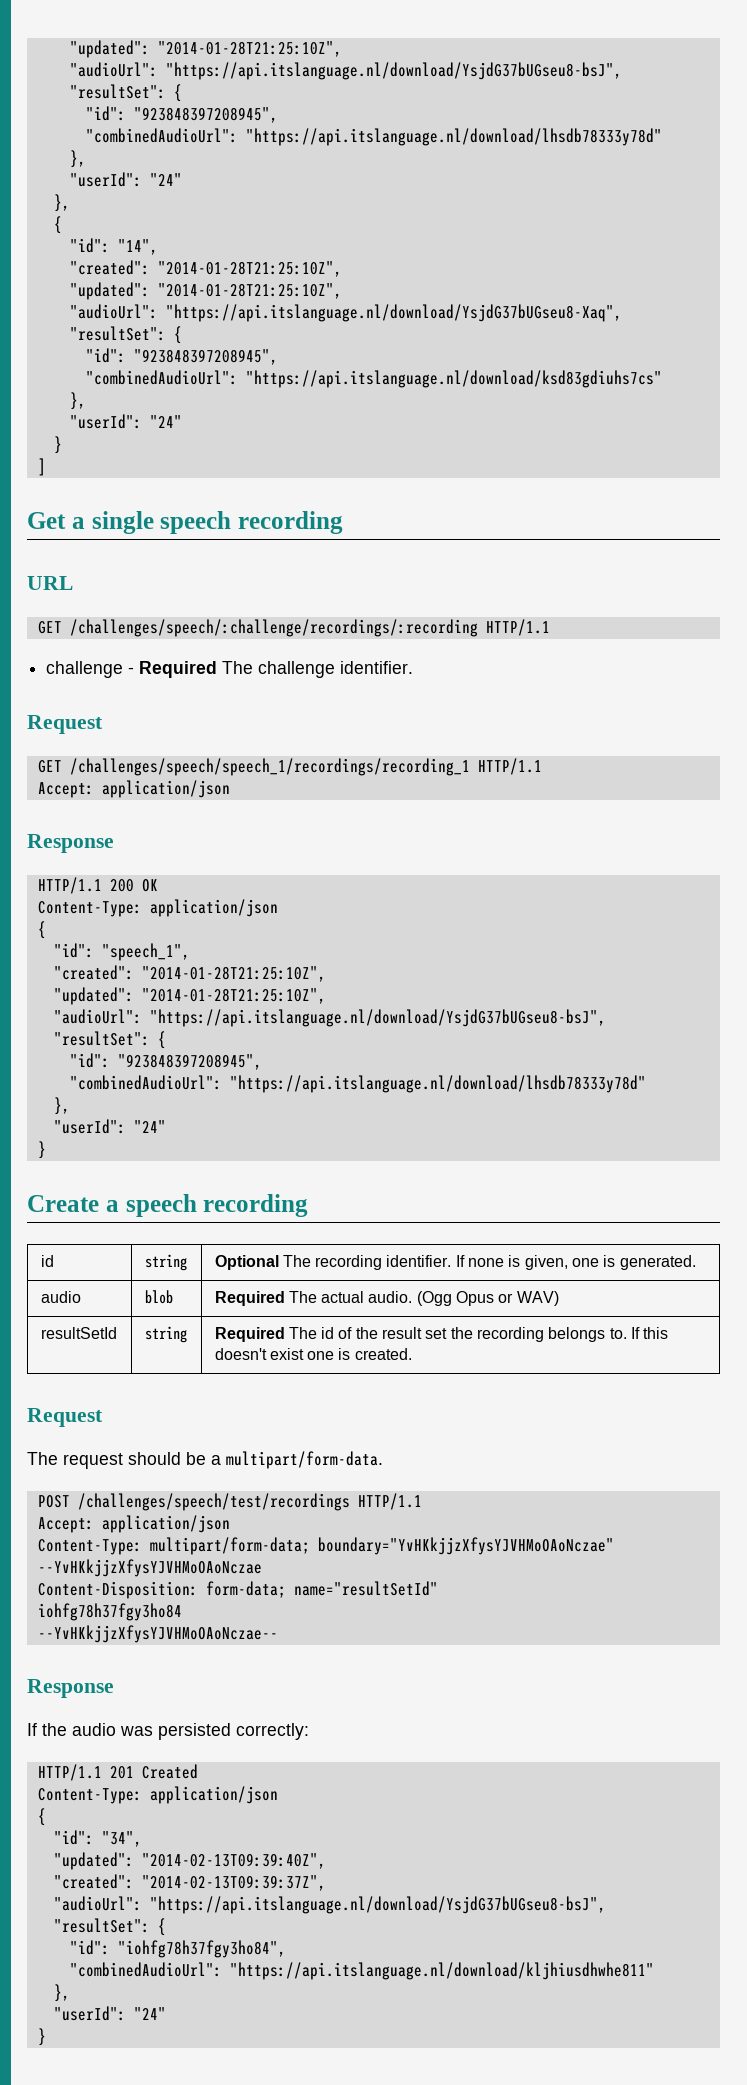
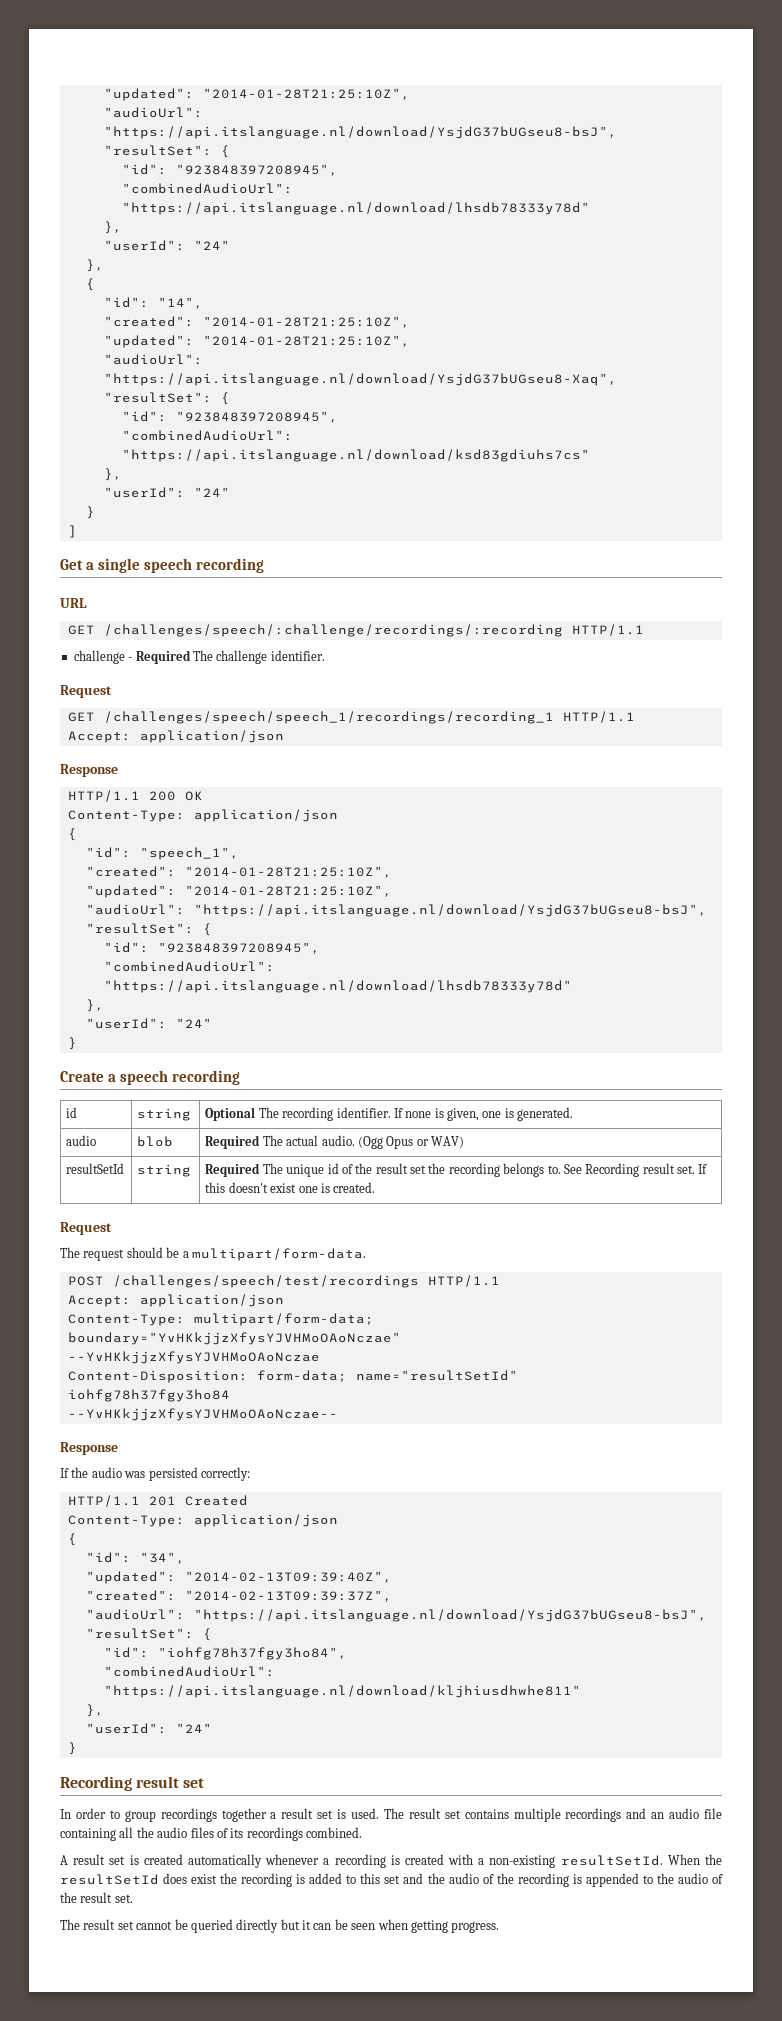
- resultSetId | string | Required The id of the result set the recording belongs to. If this doesn't exist one is created.
+ resultSetId | string | Required The unique id of the result set the recording belongs to. See Recording result set. If this doesn't exist one is created.
+ Recording result set
+ In order to group recordings together a result set is used. The result set contains multiple recordings and an audio file containing all the audio files of its recordings combined.
+ A result set is created automatically whenever a recording is created with a non-existing resultSetId. When the resultSetId does exist the recording is added to this set and the audio of the recording is appended to the audio of the result set.
+ The result set cannot be queried directly but it can be seen when getting progress.

